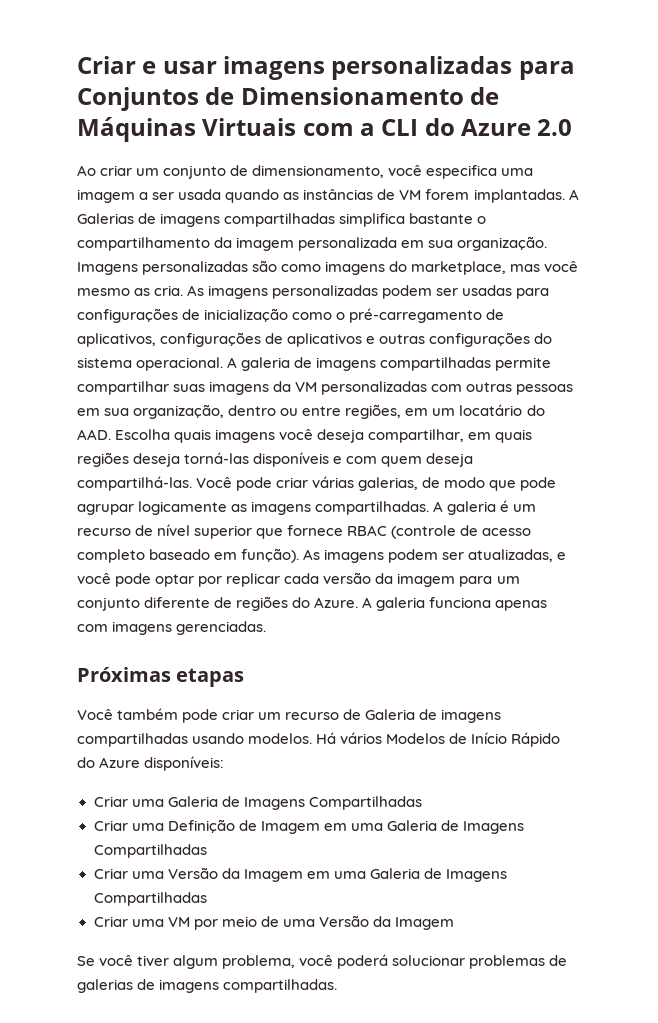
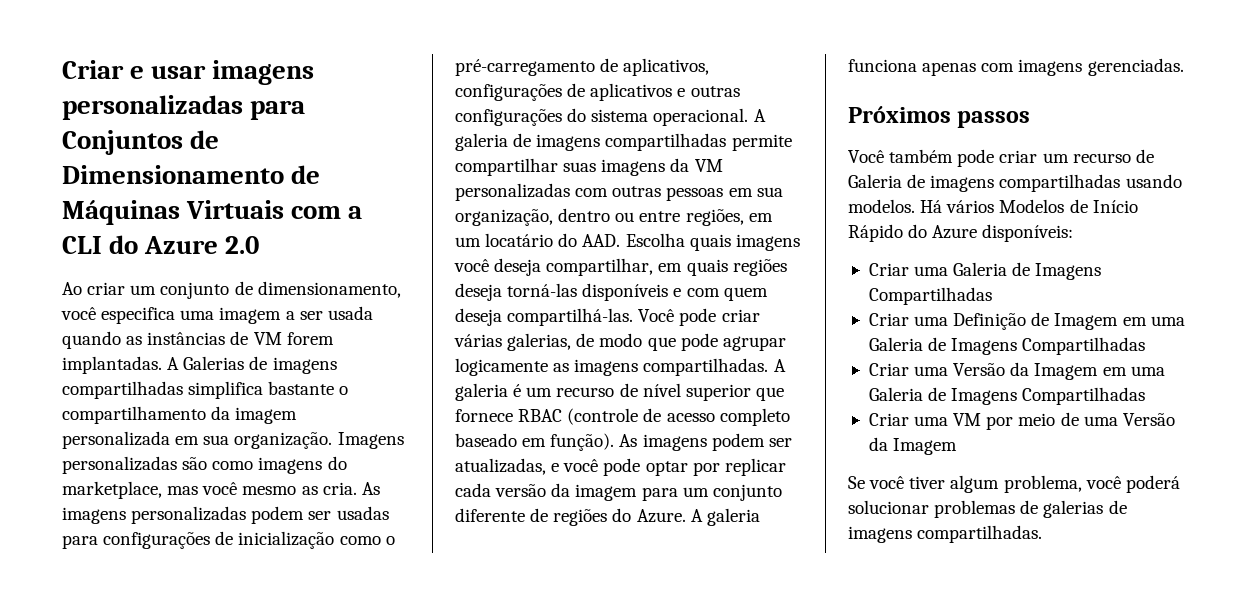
- Próximas etapas
+ Próximos passos

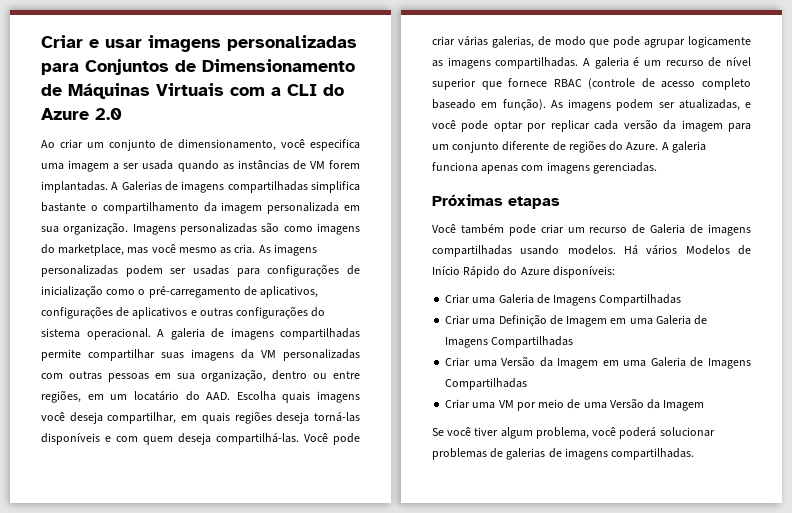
- Próximos passos
+ Próximas etapas

